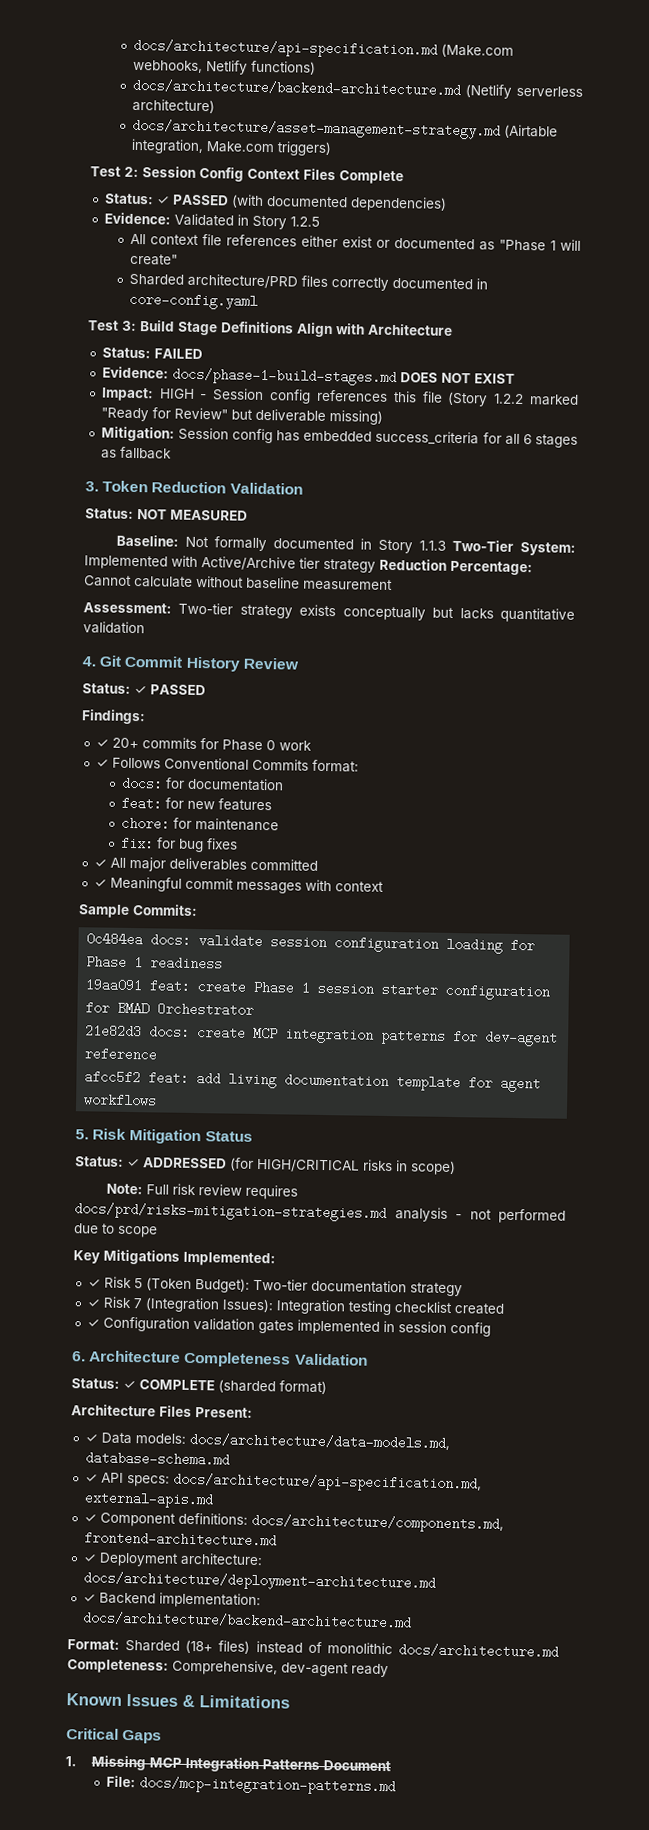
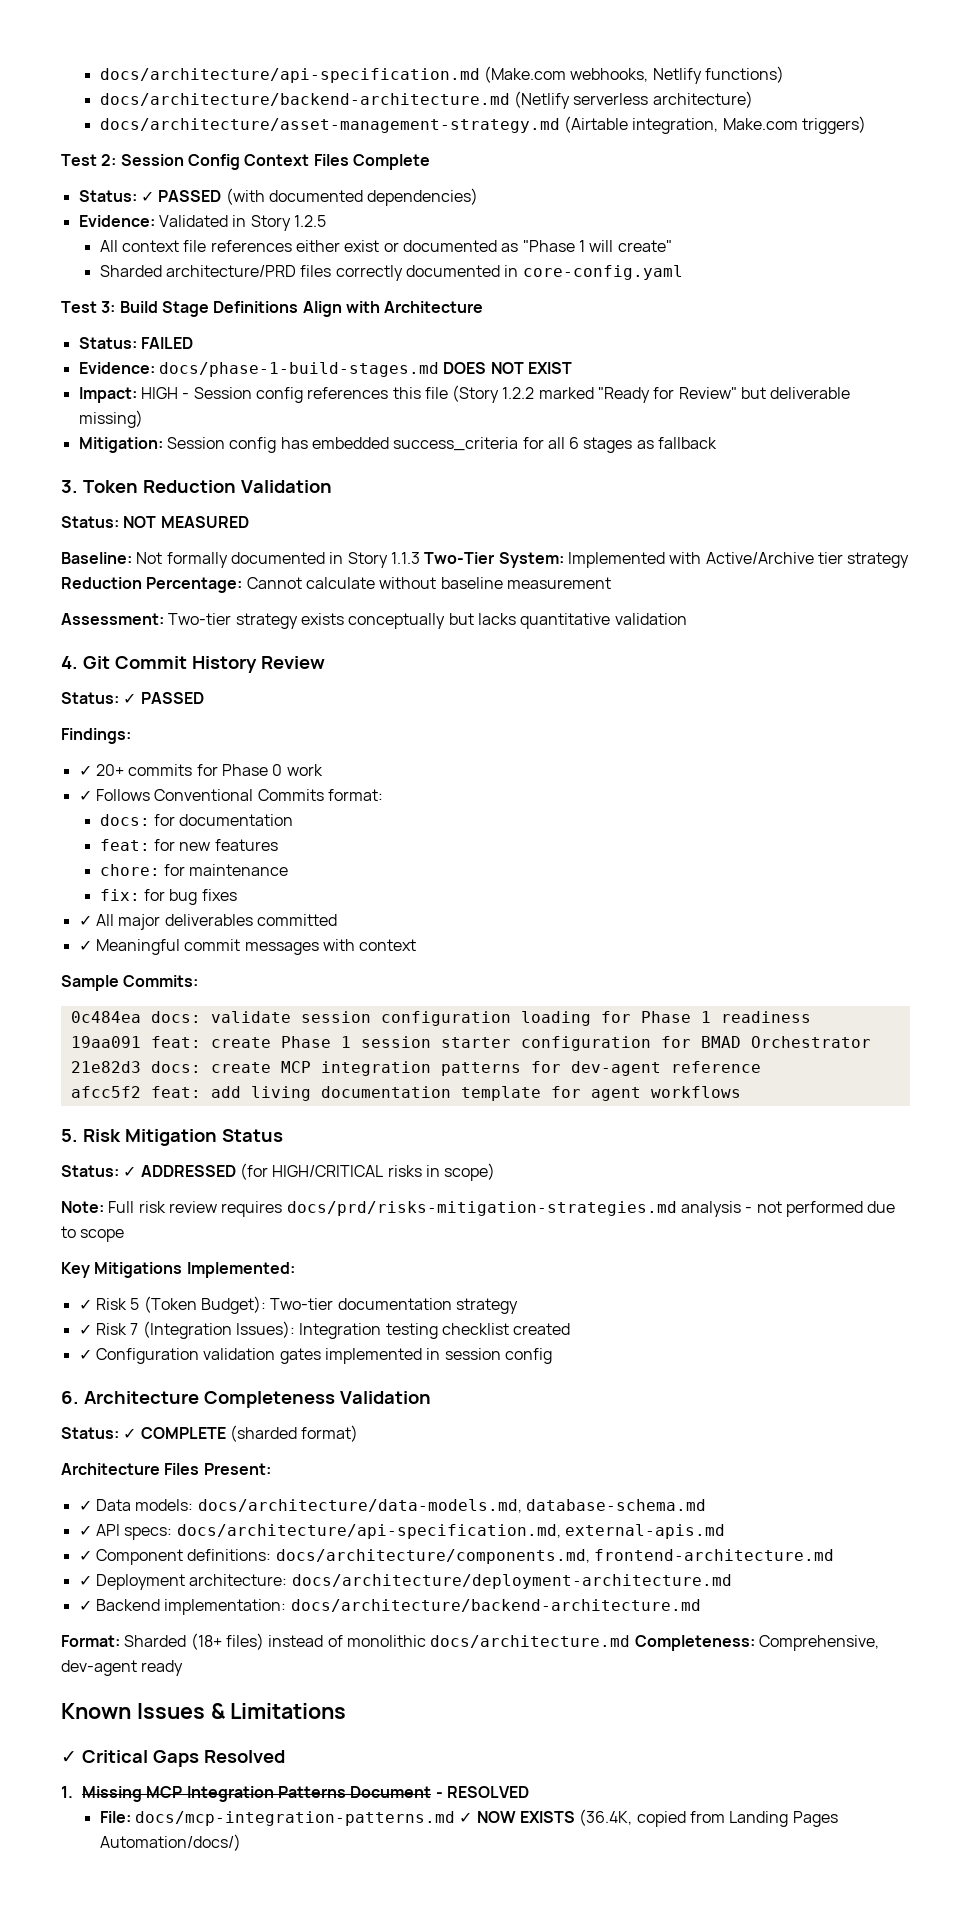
- Critical Gaps
+ ✓ Critical Gaps Resolved
- 1. Missing MCP Integration Patterns Document
+ 1. Missing MCP Integration Patterns Document - RESOLVED
- File: docs/mcp-integration-patterns.md
+ File: docs/mcp-integration-patterns.md ✓ NOW EXISTS (36.4K, copied from Landing Pages Automation/docs/)

